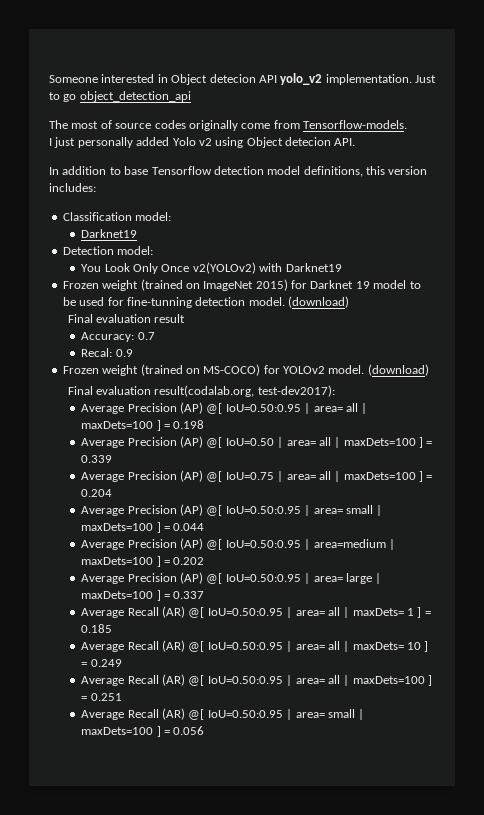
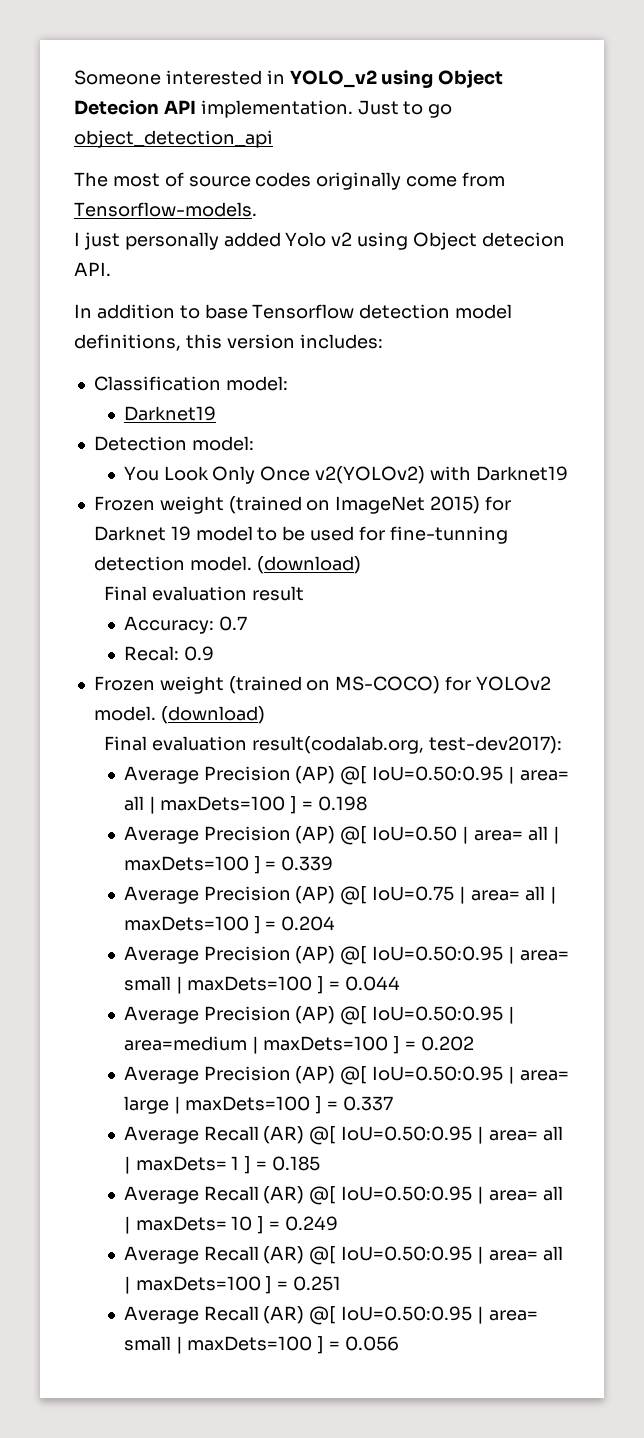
- Someone interested in Object detecion API yolo_v2 implementation.
+ Someone interested in YOLO_v2 using Object Detecion API implementation.

